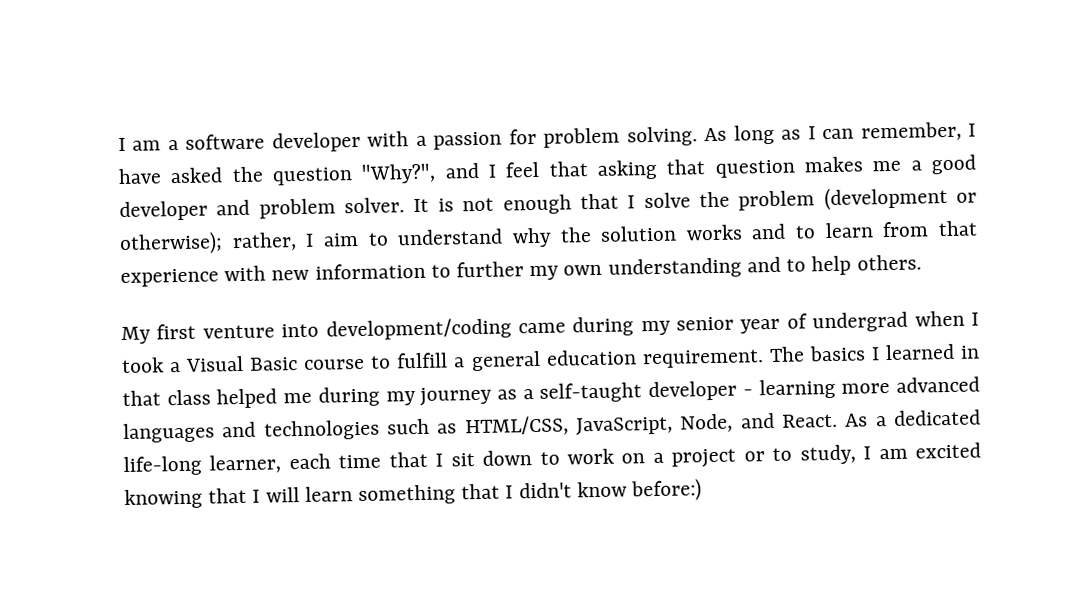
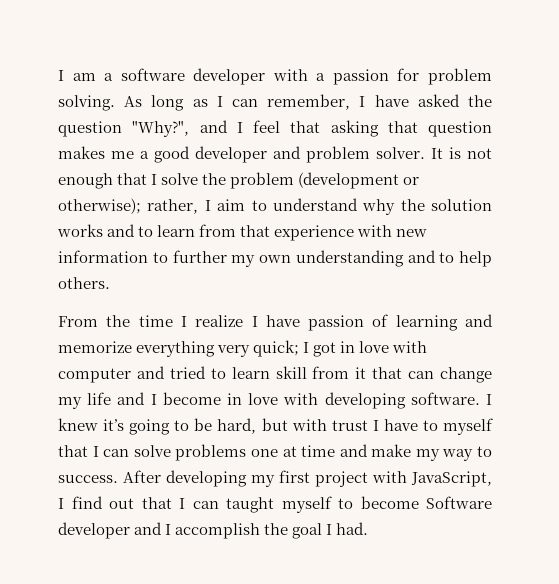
- My first venture into development/coding came during my senior year of undergrad when I took a Visual Basic course to fulfill a general education requirement. The basics I learned in that class helped me during my journey as a self-taught developer - learning more advanced languages and technologies such as HTML/CSS, JavaScript, Node, and React. As a dedicated life-long learner, each time that I sit down to work on a project or to study, I am excited knowing that I will learn something that I didn't know before:)
+ From the time I realize I have passion of learning and memorize everything very quick; I got in love with computer and tried to learn skill from it that can change my life and I become in love with developing software. I knew it’s going to be hard, but with trust I have to myself that I can solve problems one at time and make my way to success. After developing my first project with JavaScript, I find out that I can taught myself to become Software developer and I accomplish the goal I had.

